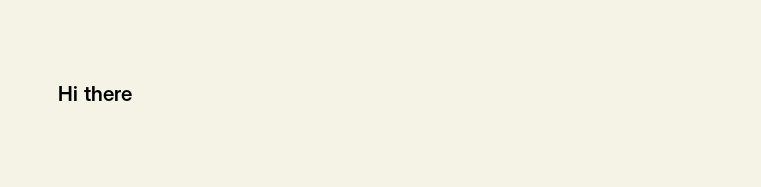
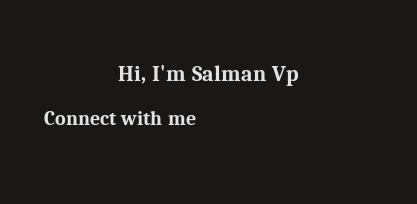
- Hi there
+ Hi, I'm Salman Vp
+ Connect with me

